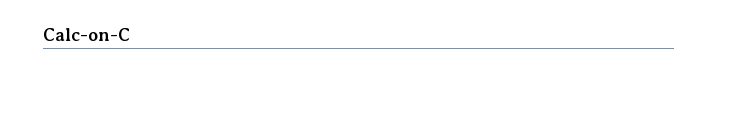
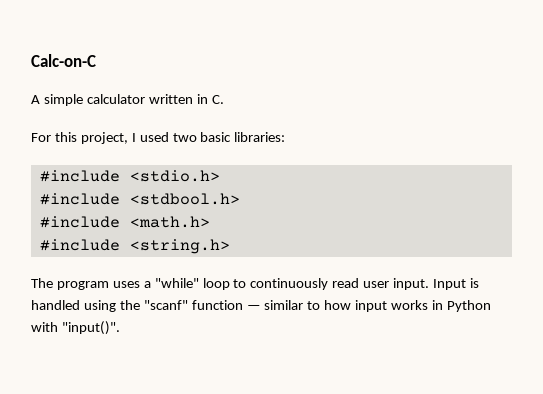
+ A simple calculator written in C.
+ For this project, I used two basic libraries:
+ #include <stdio.h>
+ #include <stdbool.h>
+ #include <math.h>
+ #include <string.h>
+ The program uses a "while" loop to continuously read user input. Input is handled using the "scanf" function — similar to how input works in Python with "input()".

